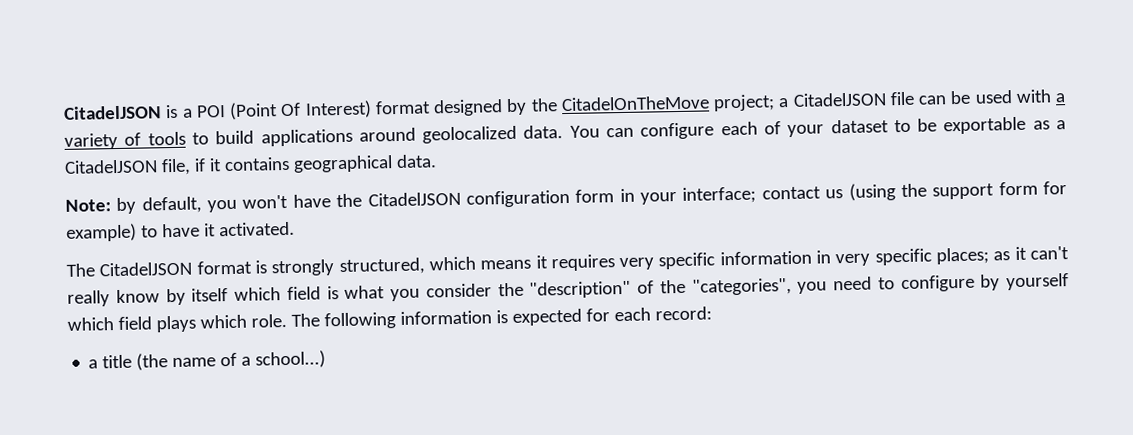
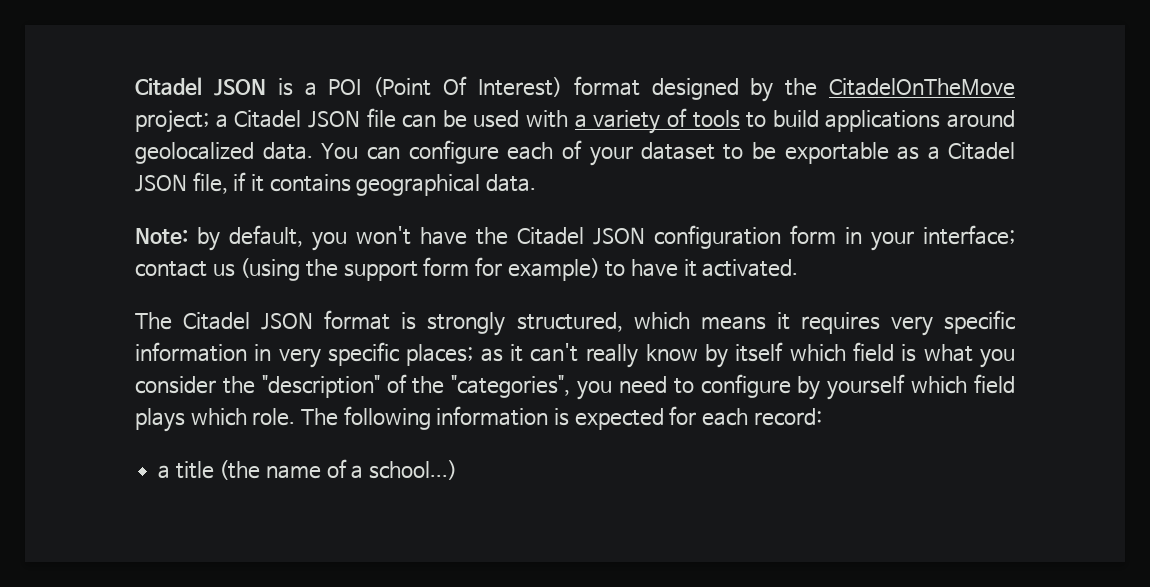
- CitadelJSON is a POI (Point Of Interest) format designed by the CitadelOnTheMove project; a CitadelJSON file can be used with a variety of tools to build applications around geolocalized data.
+ Citadel JSON is a POI (Point Of Interest) format designed by the CitadelOnTheMove project; a Citadel JSON file can be used with a variety of tools to build applications around geolocalized data.
- You can configure each of your dataset to be exportable as a CitadelJSON file, if it contains geographical data.
+ You can configure each of your dataset to be exportable as a Citadel JSON file, if it contains geographical data.
- Note: by default, you won't have the CitadelJSON configuration form in your interface; contact us (using the support form for example) to have it activated.
+ Note: by default, you won't have the Citadel JSON configuration form in your interface; contact us (using the support form for example) to have it activated.
- The CitadelJSON format is strongly structured, which means it requires very specific information in very specific places; as it can't really know by itself which field is what you consider the "description" of the "categories", you need to configure by yourself which field plays which role.
+ The Citadel JSON format is strongly structured, which means it requires very specific information in very specific places; as it can't really know by itself which field is what you consider the "description" of the "categories", you need to configure by yourself which field plays which role.

